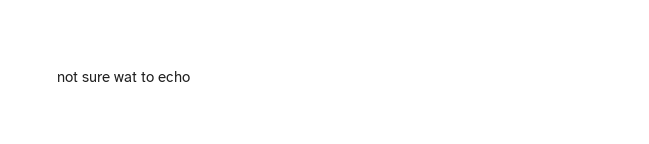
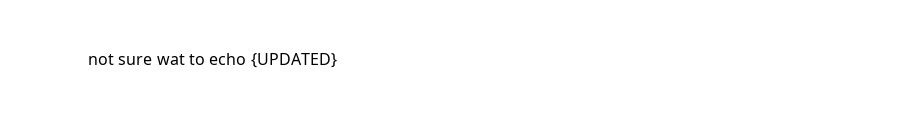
- not sure wat to echo
+ not sure wat to echo {UPDATED}

